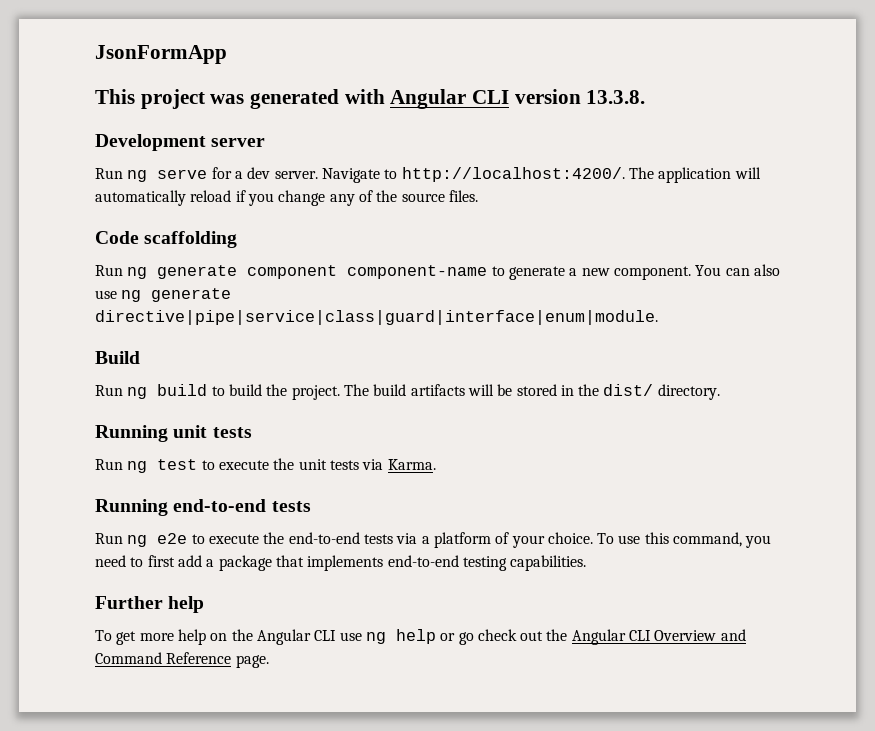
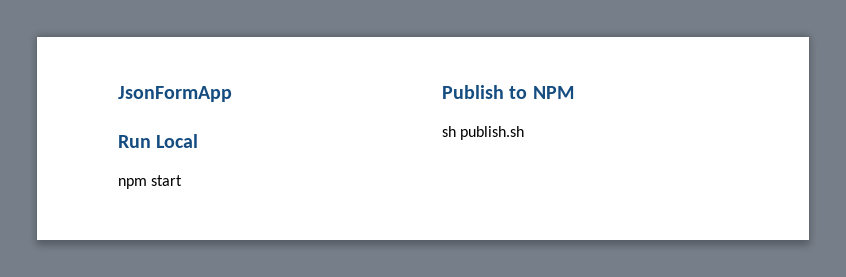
- This project was generated with Angular CLI version 13.3.8.
- Development server
- Run ng serve for a dev server. Navigate to http://localhost:4200/. The application will automatically reload if you change any of the source files.
- Code scaffolding
- Run ng generate component component-name to generate a new component. You can also use ng generate directive|pipe|service|class|guard|interface|enum|module.
- Build
- Run ng build to build the project. The build artifacts will be stored in the dist/ directory.
- Running unit tests
- Run ng test to execute the unit tests via Karma.
- Running end-to-end tests
- Run ng e2e to execute the end-to-end tests via a platform of your choice. To use this command, you need to first add a package that implements end-to-end testing capabilities.
- Further help
- To get more help on the Angular CLI use ng help or go check out the Angular CLI Overview and Command Reference page.
+ Run Local
+ npm start
+ Publish to NPM
+ sh publish.sh

